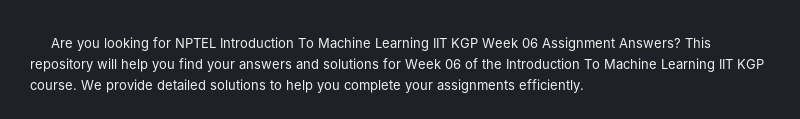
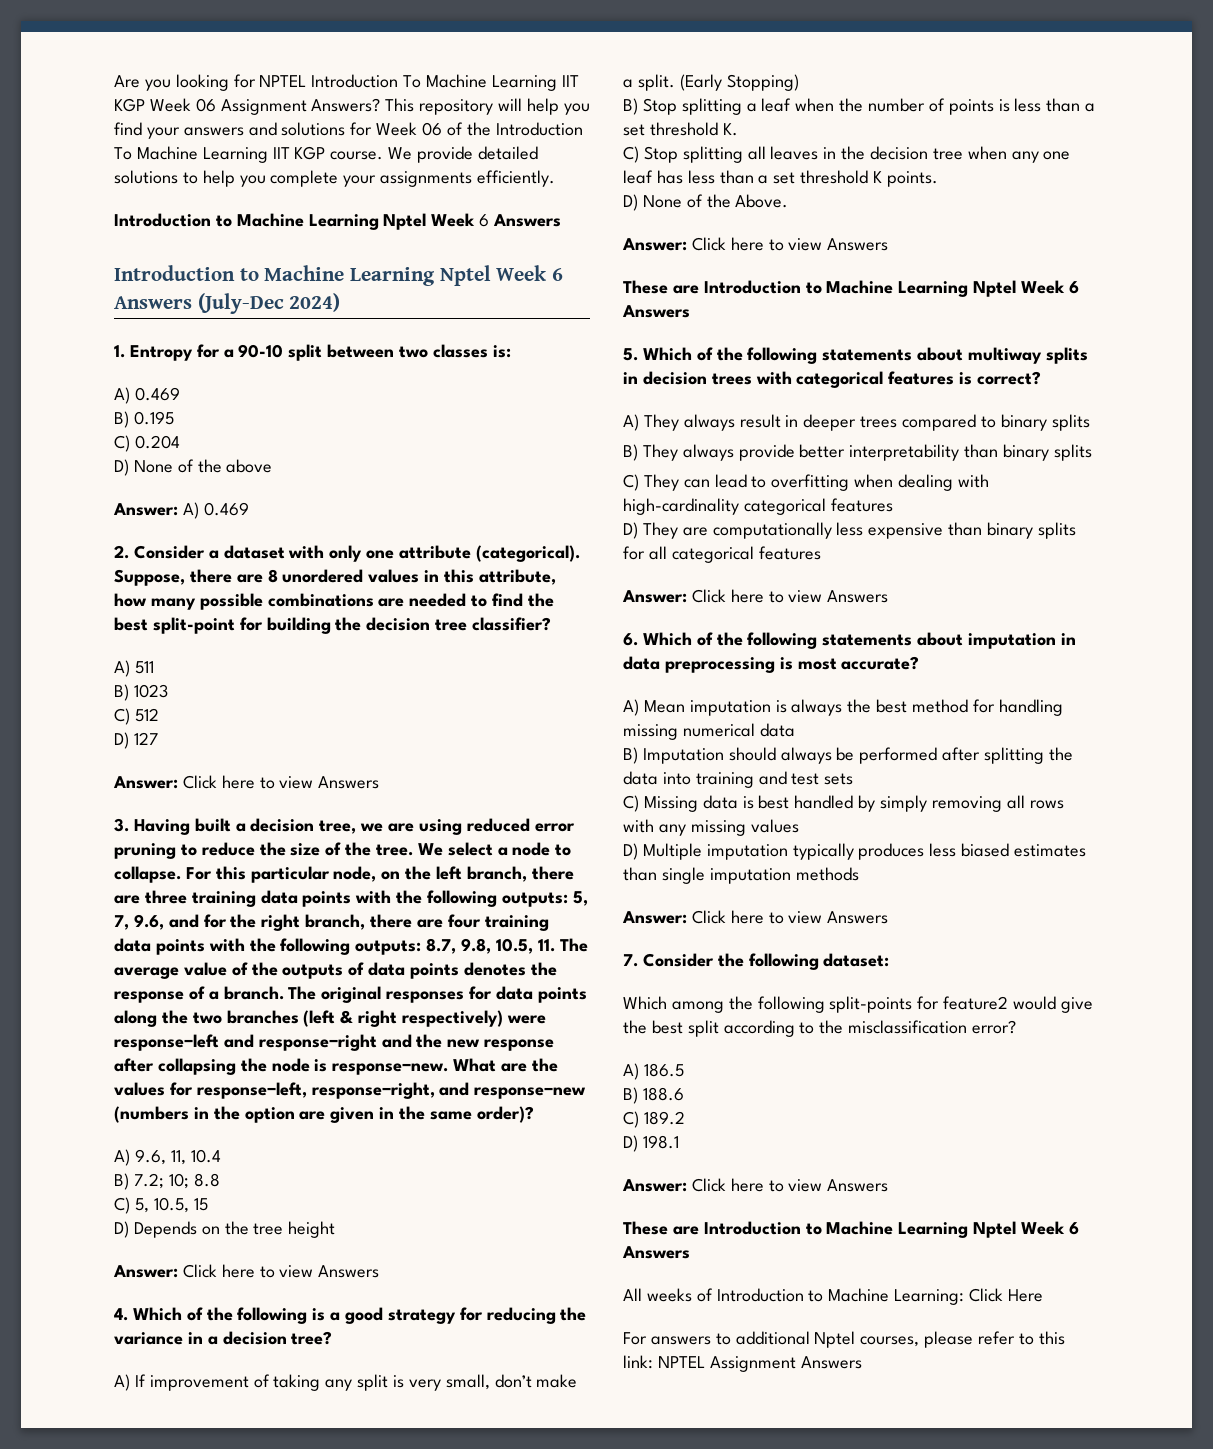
  We provide detailed solutions to help you complete your assignments efficiently.
+ Introduction to Machine Learning Nptel Week 6 Answers
+ Introduction to Machine Learning Nptel Week 6 Answers (July-Dec 2024)
+ 1. Entropy for a 90-10 split between two classes is:
+ A) 0.469
+ B) 0.195
+ C) 0.204
+ D) None of the above
+ Answer: A) 0.469
+ 2. Consider a dataset with only one attribute (categorical). Suppose, there are 8 unordered values in this attribute, how many possible combinations are needed to find the best split-point for building the decision tree classifier?
+ A) 511
+ B) 1023
+ C) 512
+ D) 127
+ Answer: Click here to view Answers
+ 3. Having built a decision tree, we are using reduced error pruning to reduce the size of the tree. We select a node to collapse. For this particular node, on the left branch, there are three training data points with the following outputs: 5, 7, 9.6, and for the right branch, there are four training data points with the following outputs: 8.7, 9.8, 10.5, 11. The average value of the outputs of data points denotes the response of a branch. The original responses for data points along the two branches (left & right respectively) were response−left and response−right and the new response after collapsing the node is response−new. What are the values for response−left, response−right, and response−new (numbers in the option are given in the same order)?
+ A) 9.6, 11, 10.4
+ B) 7.2; 10; 8.8
+ C) 5, 10.5, 15
+ D) Depends on the tree height
+ Answer: Click here to view Answers
+ 4. Which of the following is a good strategy for reducing the variance in a decision tree?
+ A) If improvement of taking any split is very small, don’t make a split. (Early Stopping)
+ B) Stop splitting a leaf when the number of points is less than a set threshold K.
+ C) Stop splitting all leaves in the decision tree when any one leaf has less than a set threshold K points.
+ D) None of the Above.
+ Answer: Click here to view Answers
+ These are Introduction to Machine Learning Nptel Week 6 Answers
+ 5. Which of the following statements about multiway splits in decision trees with categorical features is correct?
+ A) They always result in deeper trees compared to binary splits
+ B) They always provide better interpretability than binary splits
+ C) They can lead to overfitting when dealing with high-cardinality categorical features
+ D) They are computationally less expensive than binary splits for all categorical features
+ Answer: Click here to view Answers
+ 6. Which of the following statements about imputation in data preprocessing is most accurate?
+ A) Mean imputation is always the best method for handling missing numerical data
+ B) Imputation should always be performed after splitting the data into training and test sets
+ C) Missing data is best handled by simply removing all rows with any missing values
+ D) Multiple imputation typically produces less biased estimates than single imputation methods
+ Answer: Click here to view Answers
+ 7. Consider the following dataset:
+ Which among the following split-points for feature2 would give the best split according to the misclassification error?
+ A) 186.5
+ B) 188.6
+ C) 189.2
+ D) 198.1
+ Answer: Click here to view Answers
+ These are Introduction to Machine Learning Nptel Week 6 Answers
+ All weeks of Introduction to Machine Learning: Click Here
+ For answers to additional Nptel courses, please refer to this link: NPTEL Assignment Answers

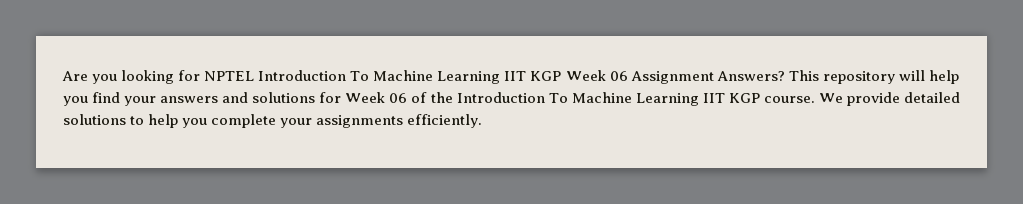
  We provide detailed solutions to help you complete your assignments efficiently.
- Introduction to Machine Learning Nptel Week 6 Answers
- Introduction to Machine Learning Nptel Week 6 Answers (July-Dec 2024)
- 1. Entropy for a 90-10 split between two classes is:
- A) 0.469
- B) 0.195
- C) 0.204
- D) None of the above
- Answer: A) 0.469
- 2. Consider a dataset with only one attribute (categorical). Suppose, there are 8 unordered values in this attribute, how many possible combinations are needed to find the best split-point for building the decision tree classifier?
- A) 511
- B) 1023
- C) 512
- D) 127
- Answer: Click here to view Answers
- 3. Having built a decision tree, we are using reduced error pruning to reduce the size of the tree. We select a node to collapse. For this particular node, on the left branch, there are three training data points with the following outputs: 5, 7, 9.6, and for the right branch, there are four training data points with the following outputs: 8.7, 9.8, 10.5, 11. The average value of the outputs of data points denotes the response of a branch. The original responses for data points along the two branches (left & right respectively) were response−left and response−right and the new response after collapsing the node is response−new. What are the values for response−left, response−right, and response−new (numbers in the option are given in the same order)?
- A) 9.6, 11, 10.4
- B) 7.2; 10; 8.8
- C) 5, 10.5, 15
- D) Depends on the tree height
- Answer: Click here to view Answers
- 4. Which of the following is a good strategy for reducing the variance in a decision tree?
- A) If improvement of taking any split is very small, don’t make a split. (Early Stopping)
- B) Stop splitting a leaf when the number of points is less than a set threshold K.
- C) Stop splitting all leaves in the decision tree when any one leaf has less than a set threshold K points.
- D) None of the Above.
- Answer: Click here to view Answers
- These are Introduction to Machine Learning Nptel Week 6 Answers
- 5. Which of the following statements about multiway splits in decision trees with categorical features is correct?
- A) They always result in deeper trees compared to binary splits
- B) They always provide better interpretability than binary splits
- C) They can lead to overfitting when dealing with high-cardinality categorical features
- D) They are computationally less expensive than binary splits for all categorical features
- Answer: Click here to view Answers
- 6. Which of the following statements about imputation in data preprocessing is most accurate?
- A) Mean imputation is always the best method for handling missing numerical data
- B) Imputation should always be performed after splitting the data into training and test sets
- C) Missing data is best handled by simply removing all rows with any missing values
- D) Multiple imputation typically produces less biased estimates than single imputation methods
- Answer: Click here to view Answers
- 7. Consider the following dataset:
- Which among the following split-points for feature2 would give the best split according to the misclassification error?
- A) 186.5
- B) 188.6
- C) 189.2
- D) 198.1
- Answer: Click here to view Answers
- These are Introduction to Machine Learning Nptel Week 6 Answers
- All weeks of Introduction to Machine Learning: Click Here
- For answers to additional Nptel courses, please refer to this link: NPTEL Assignment Answers

